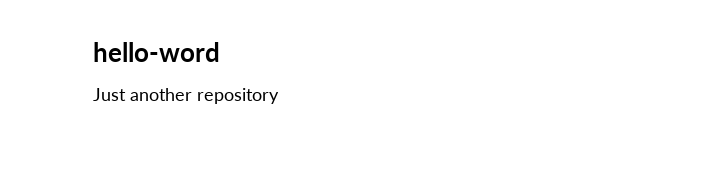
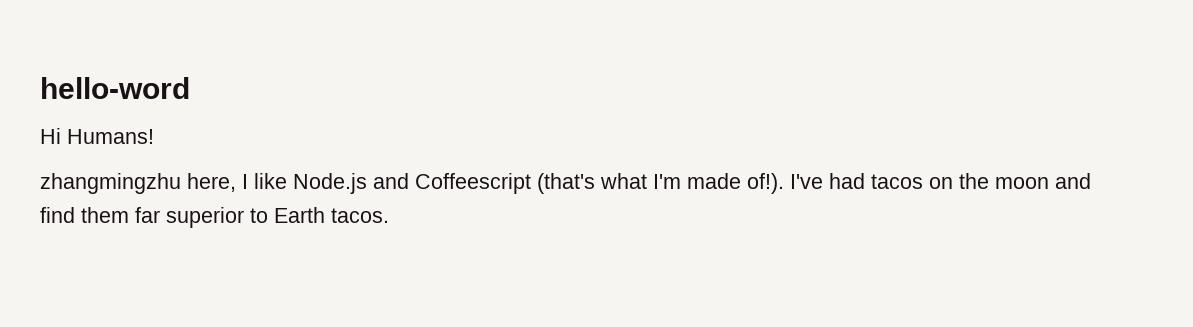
- Just another repository
+ Hi Humans!
+ zhangmingzhu here, I like Node.js and Coffeescript (that's what I'm made of!). I've had tacos on the moon and find them far superior to Earth tacos.

